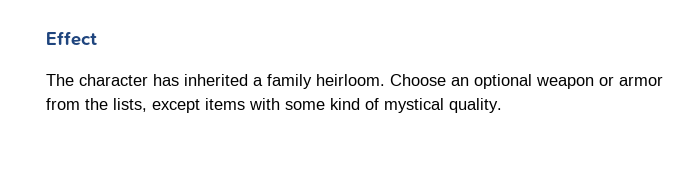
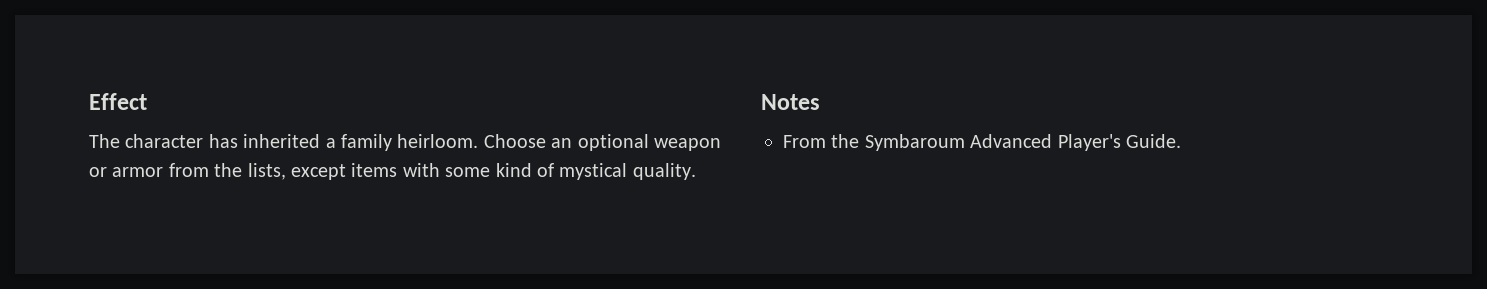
+ Notes
+ From the Symbaroum Advanced Player's Guide.

